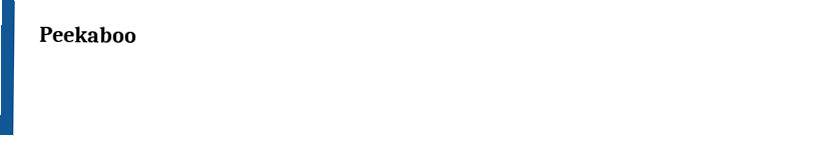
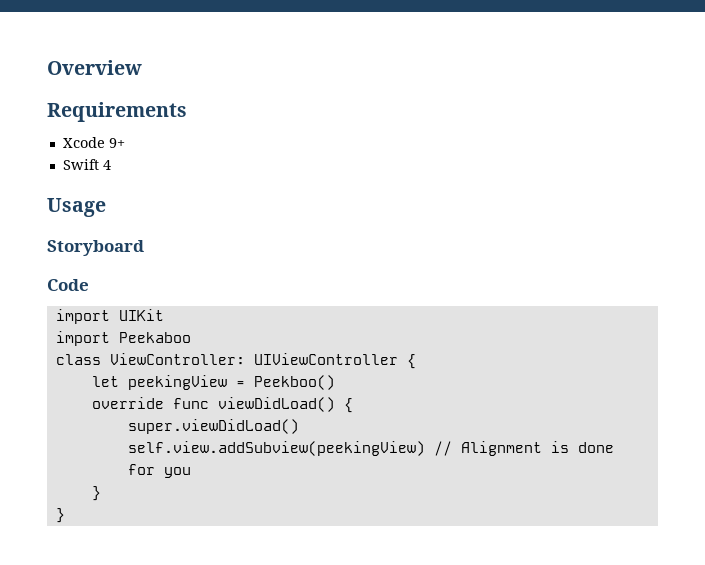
- Peekaboo
+ Overview
+ Requirements
+ Xcode 9+
+ Swift 4
+ Usage
+ Storyboard
+ Code
+ import UIKit
+ import Peekaboo
+ class ViewController: UIViewController {
+ let peekingView = Peekboo()
+ override func viewDidLoad() {
+ super.viewDidLoad()
+ self.view.addSubview(peekingView) // Alignment is done for you
+ }
+ }

